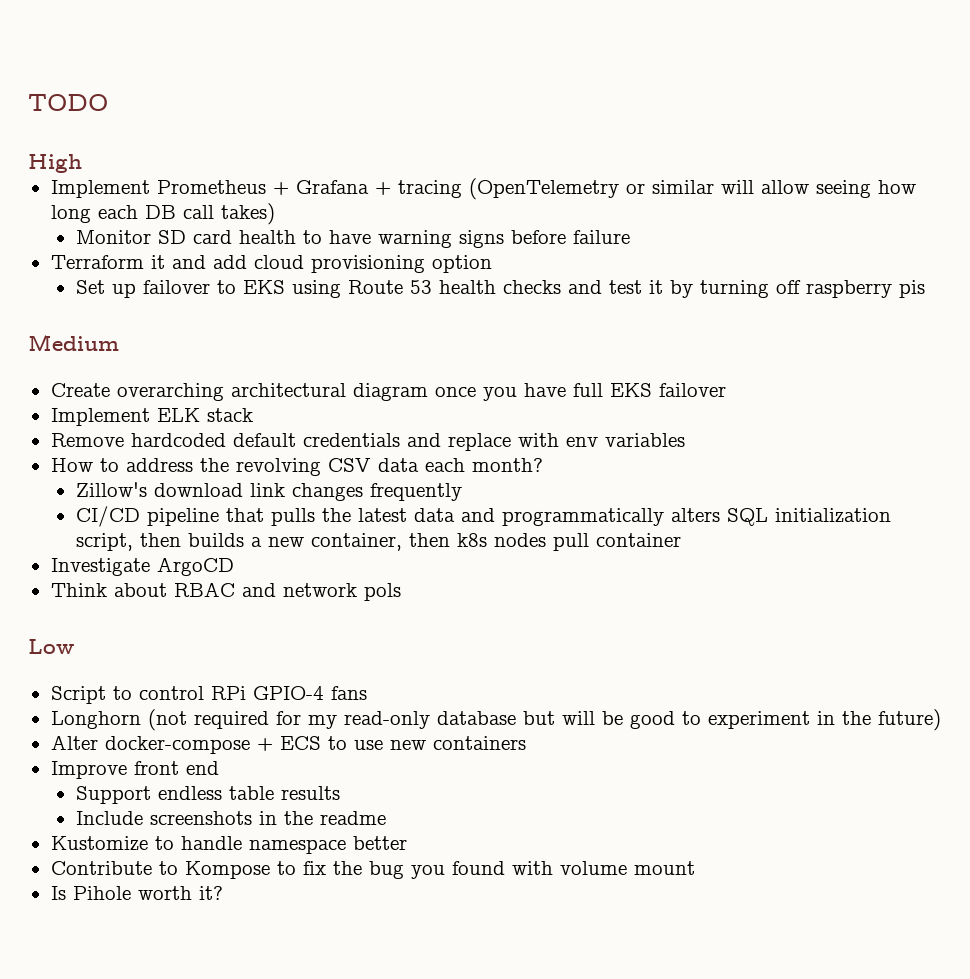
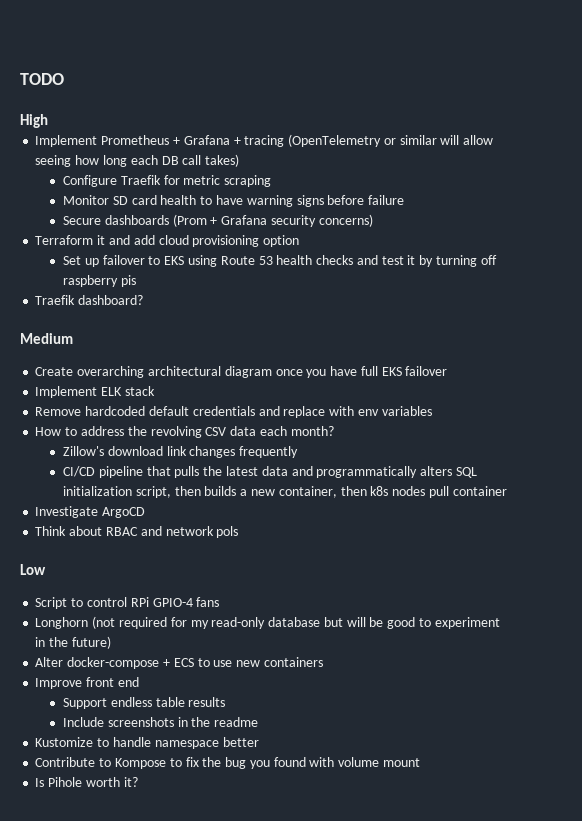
+ Configure Traefik for metric scraping
+ Secure dashboards (Prom + Grafana security concerns)
+ Traefik dashboard?

